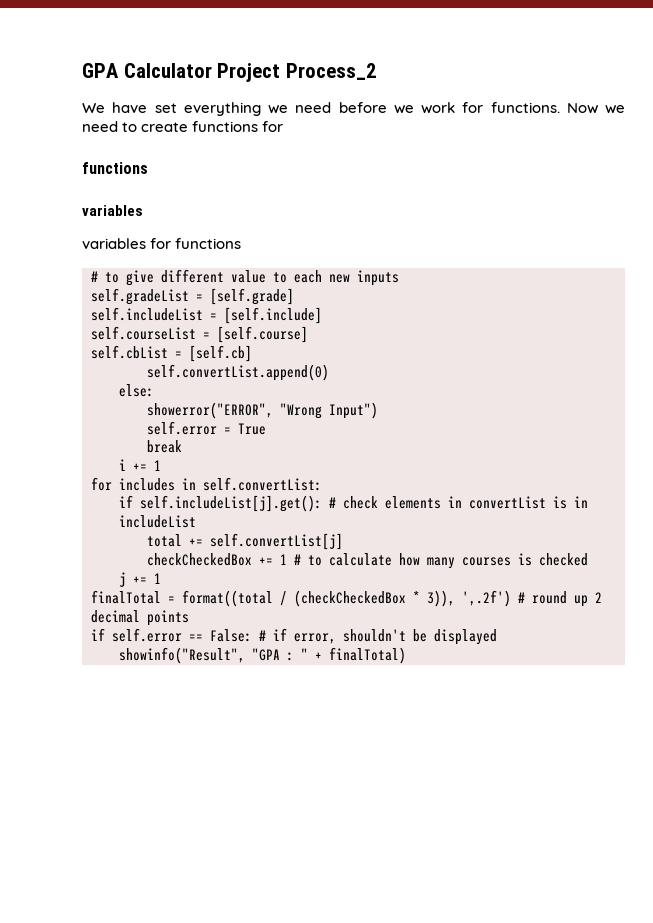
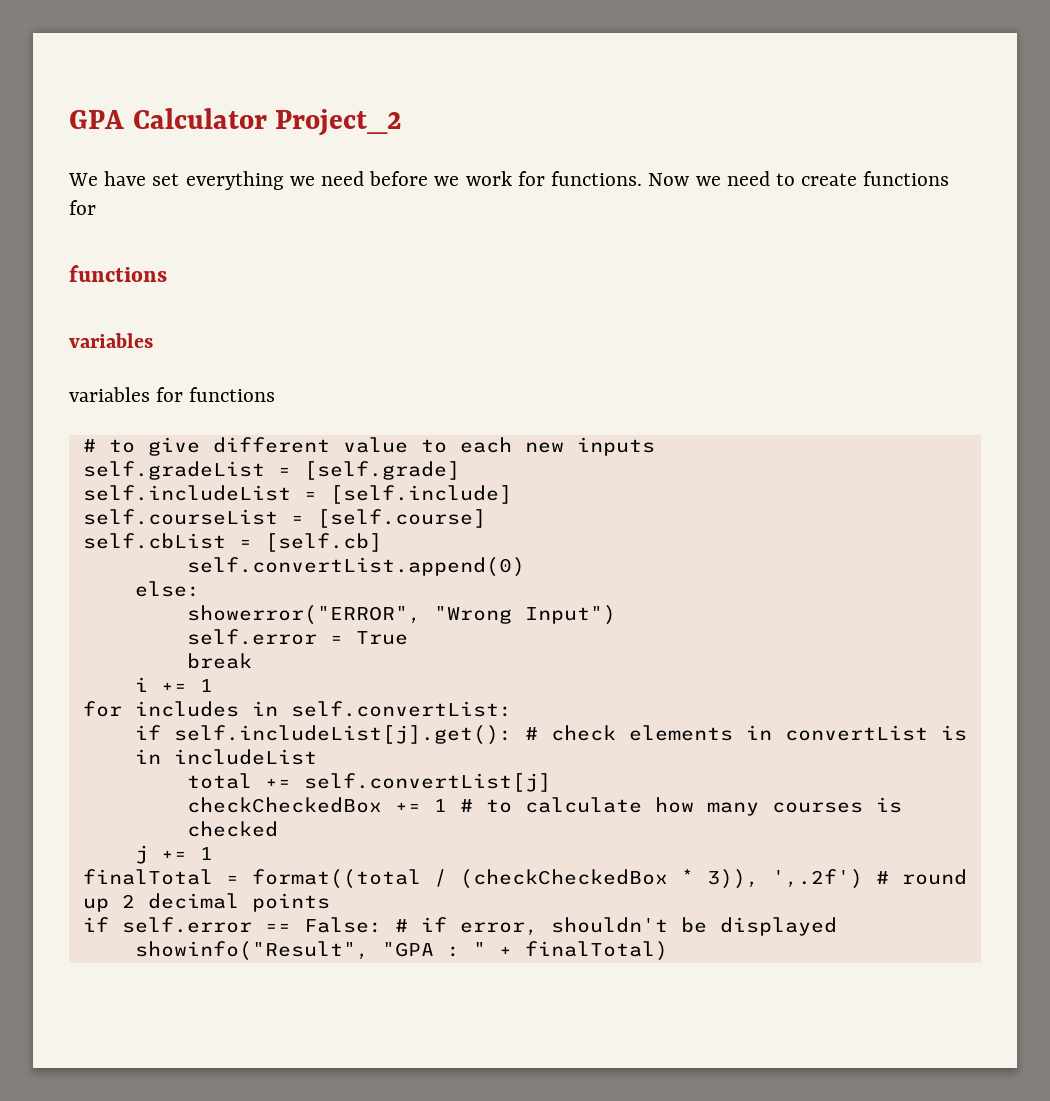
- GPA Calculator Project Process_2
+ GPA Calculator Project_2

